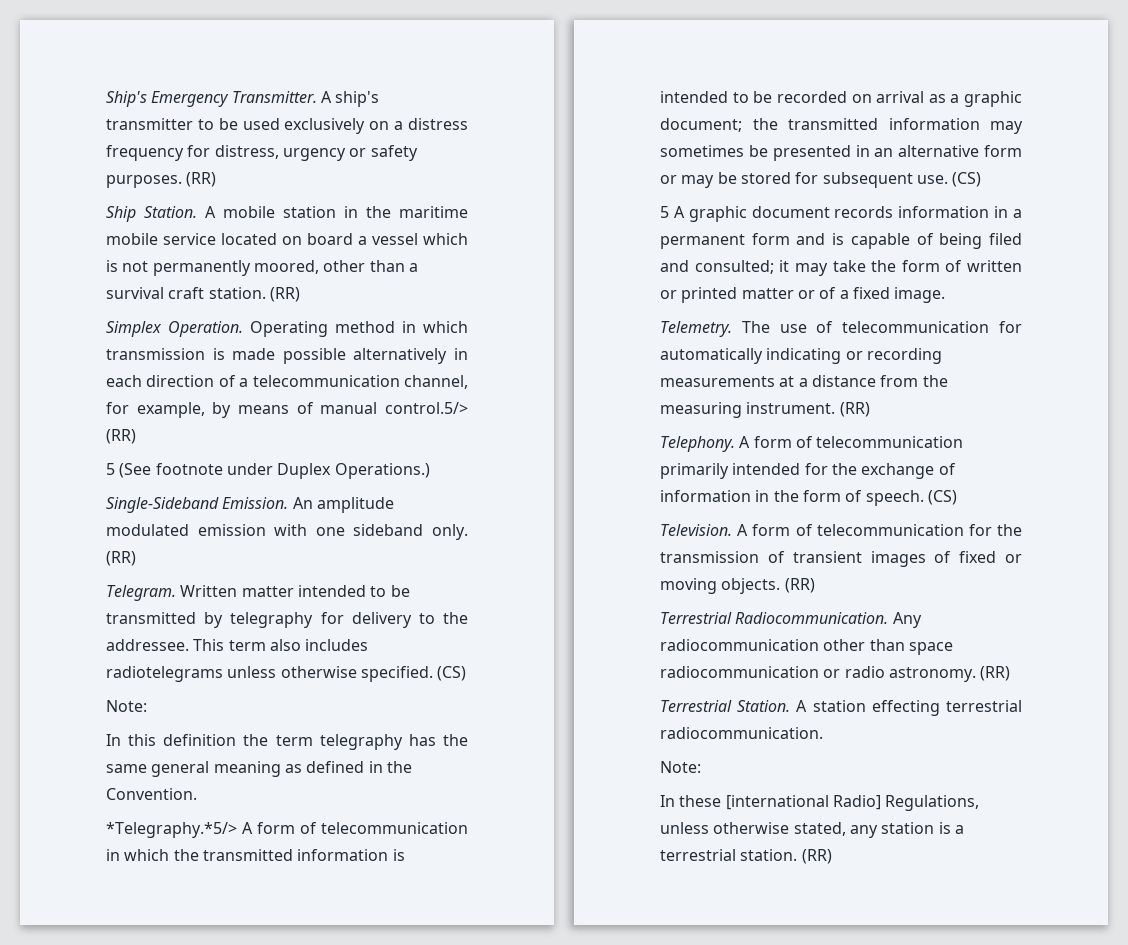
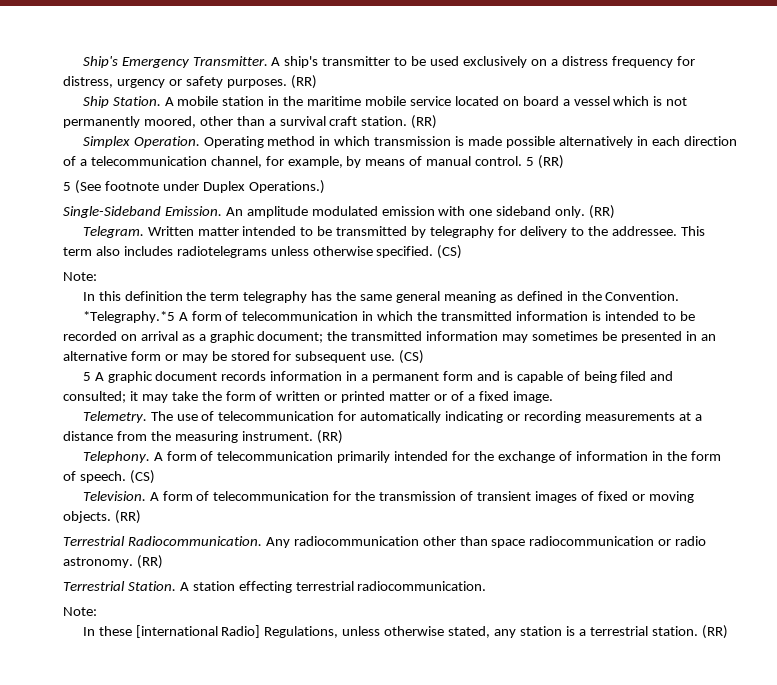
- Operating method in which transmission is made possible alternatively in each direction of a telecommunication channel, for example, by means of manual control.5/> (RR)
+ Operating method in which transmission is made possible alternatively in each direction of a telecommunication channel, for example, by means of manual control. 5 (RR)
- *Telegraphy.*5/> A form of telecommunication in which the transmitted information is intended to be recorded on arrival as a graphic document; the transmitted information may sometimes be presented in an alternative form or may be stored for subsequent use.
+ *Telegraphy.*5 A form of telecommunication in which the transmitted information is intended to be recorded on arrival as a graphic document; the transmitted information may sometimes be presented in an alternative form or may be stored for subsequent use.

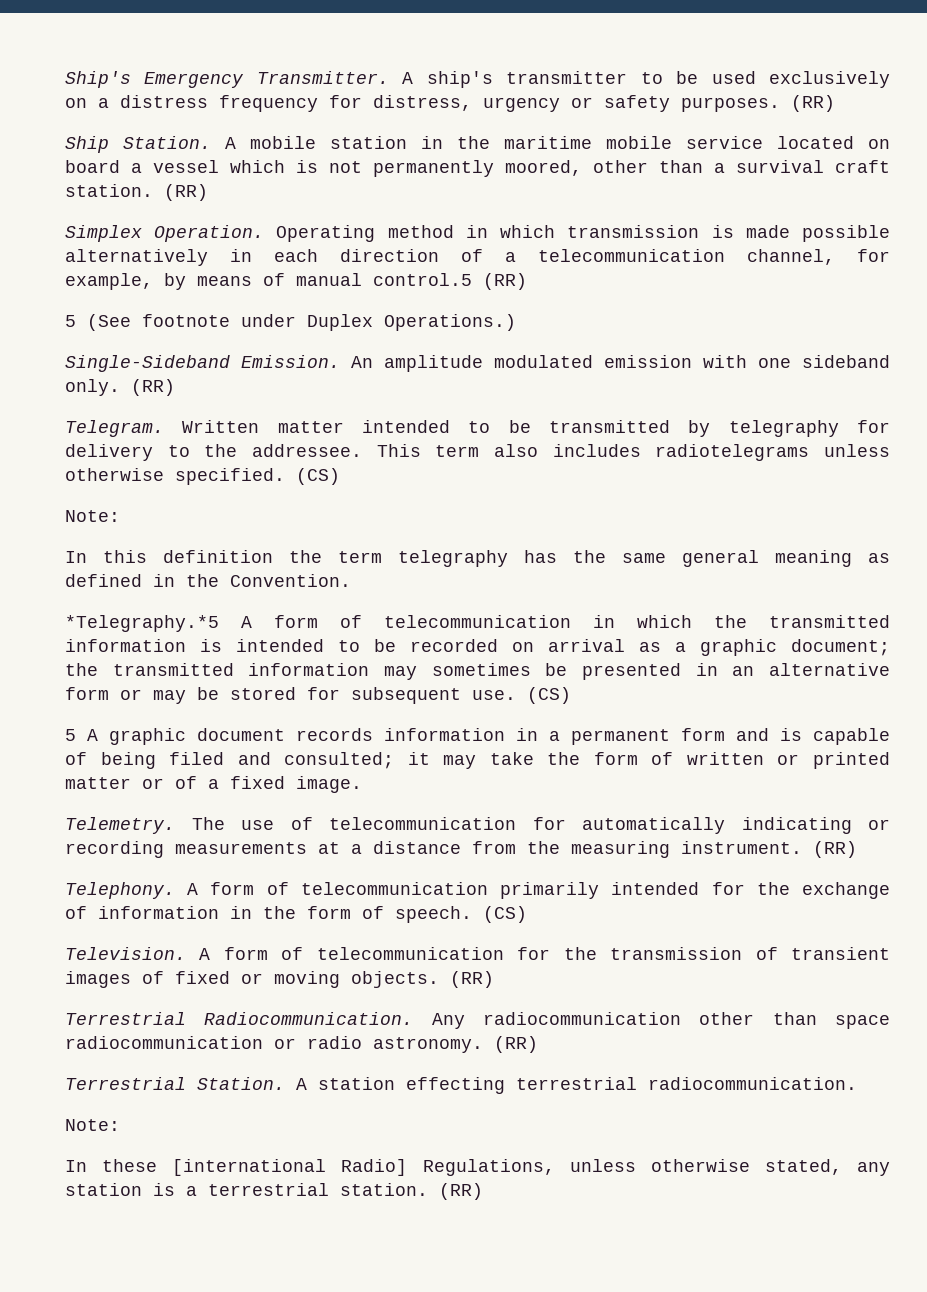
- Operating method in which transmission is made possible alternatively in each direction of a telecommunication channel, for example, by means of manual control. 5 (RR)
+ Operating method in which transmission is made possible alternatively in each direction of a telecommunication channel, for example, by means of manual control.5 (RR)

